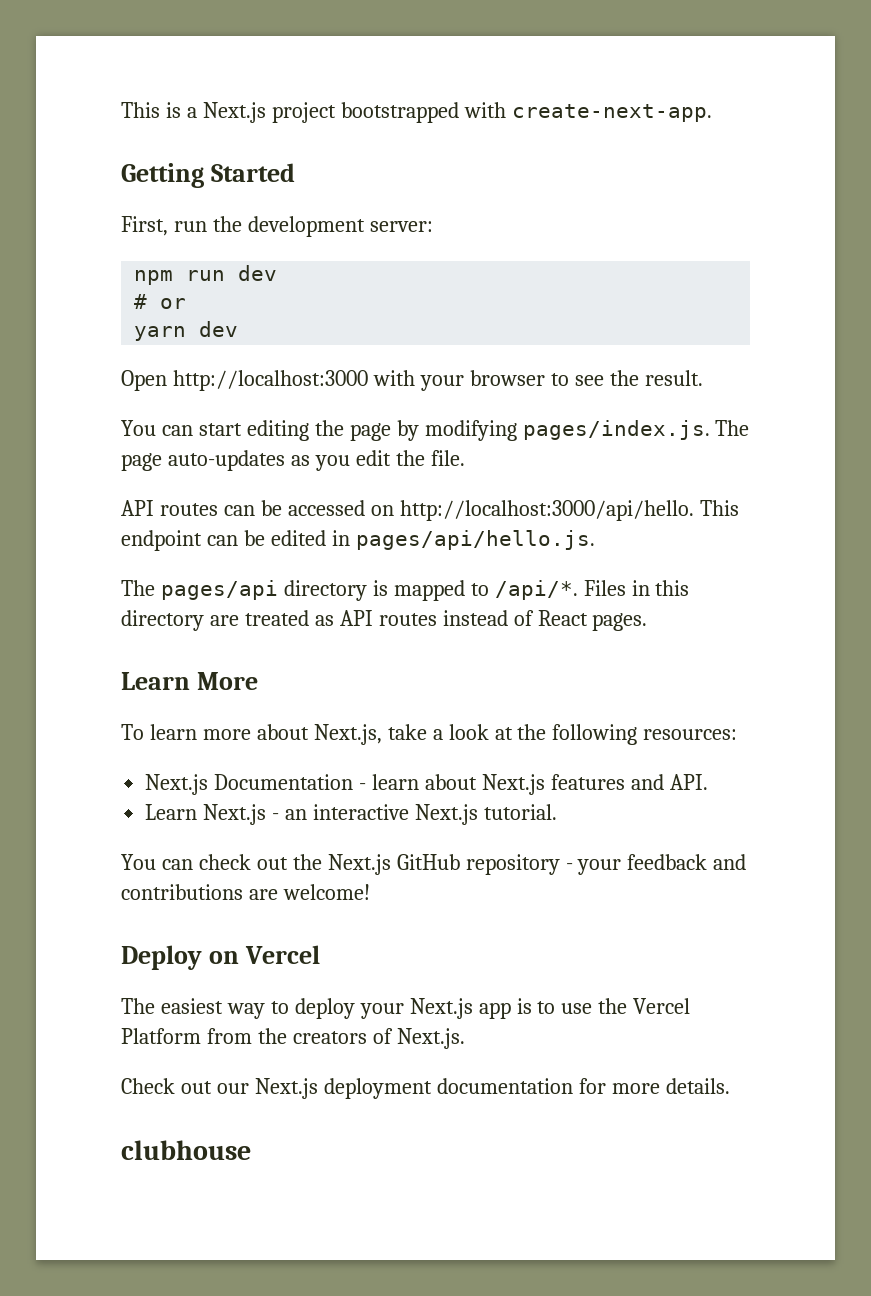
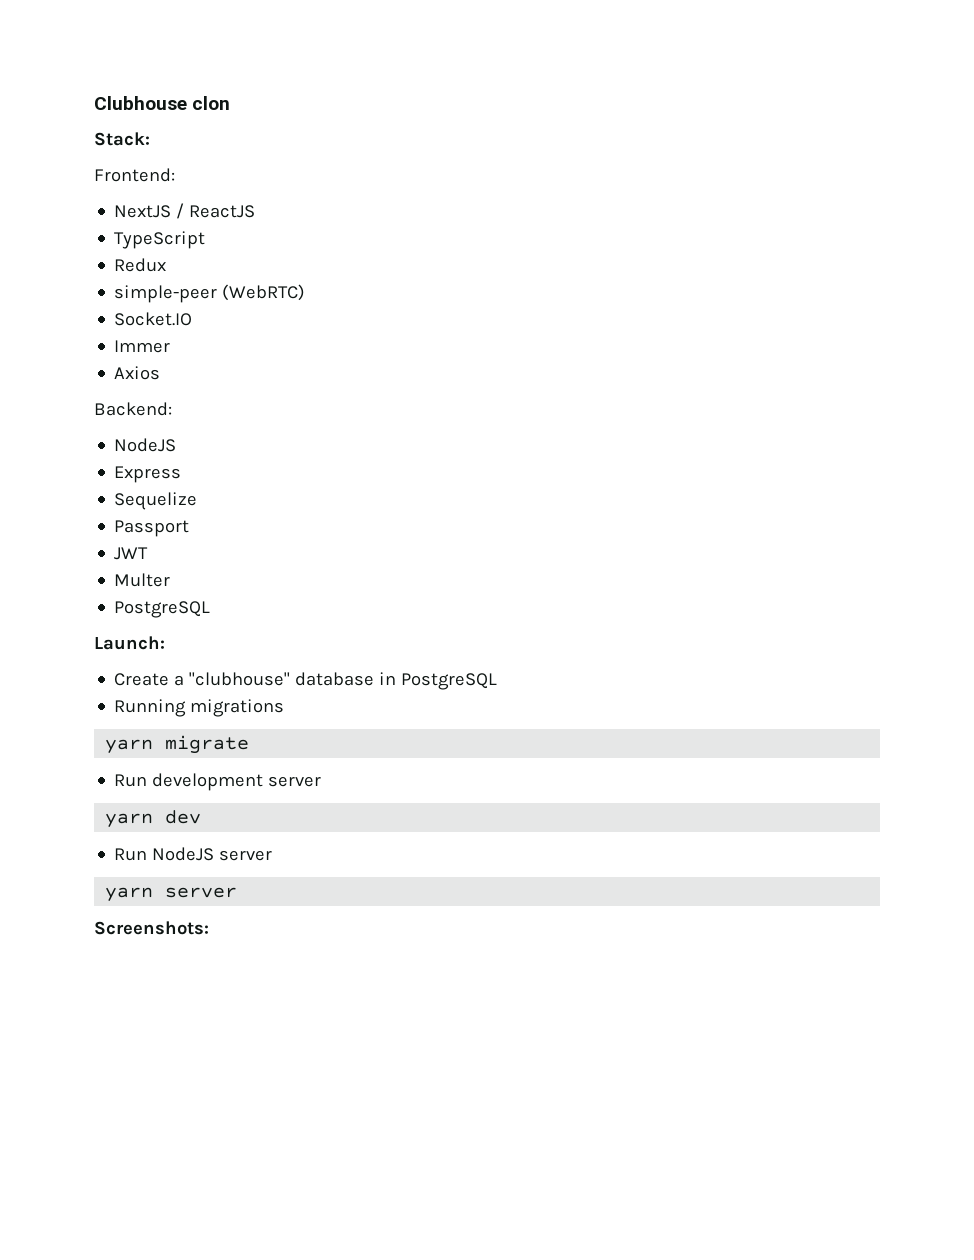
- This is a Next.js project bootstrapped with create-next-app.
- Getting Started
- First, run the development server:
- npm run dev
- # or
+ Clubhouse clon
+ Stack:
+ Frontend:
+ NextJS / ReactJS
+ TypeScript
+ Redux
+ simple-peer (WebRTC)
+ Socket.IO
+ Immer
+ Axios
+ Backend:
+ NodeJS
+ Express
+ Sequelize
+ Passport
+ JWT
+ Multer
+ PostgreSQL
+ Launch:
+ Create a "clubhouse" database in PostgreSQL
+ Running migrations
+ yarn migrate
+ Run development server
  yarn dev
- Open http://localhost:3000 with your browser to see the result.
- You can start editing the page by modifying pages/index.js. The page auto-updates as you edit the file.
- API routes can be accessed on http://localhost:3000/api/hello. This endpoint can be edited in pages/api/hello.js.
- The pages/api directory is mapped to /api/*. Files in this directory are treated as API routes instead of React pages.
- Learn More
- To learn more about Next.js, take a look at the following resources:
- Next.js Documentation - learn about Next.js features and API.
- Learn Next.js - an interactive Next.js tutorial.
- You can check out the Next.js GitHub repository - your feedback and contributions are welcome!
- Deploy on Vercel
- The easiest way to deploy your Next.js app is to use the Vercel Platform from the creators of Next.js.
- Check out our Next.js deployment documentation for more details.
- clubhouse
+ Run NodeJS server
+ yarn server
+ Screenshots:

